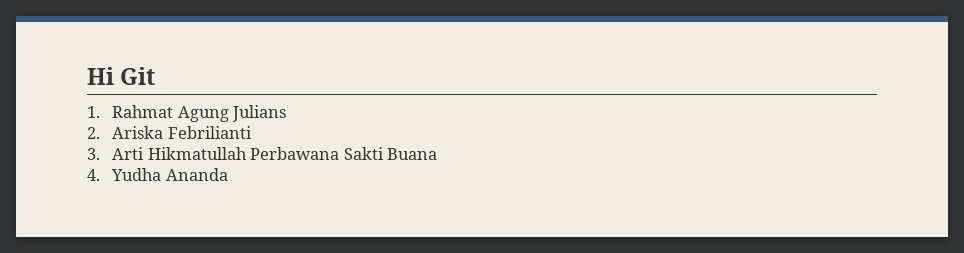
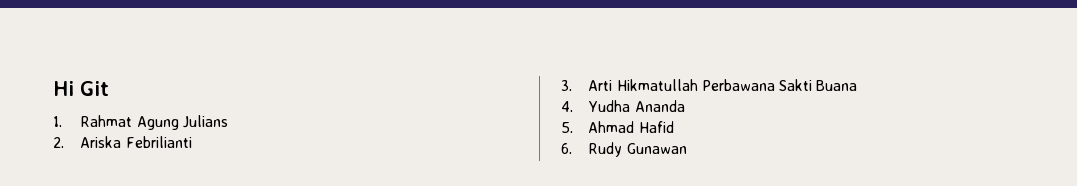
+ 5. Ahmad Hafid
+ 6. Rudy Gunawan

